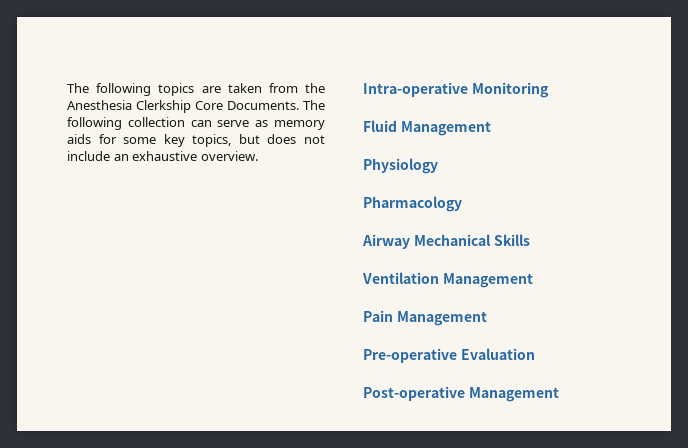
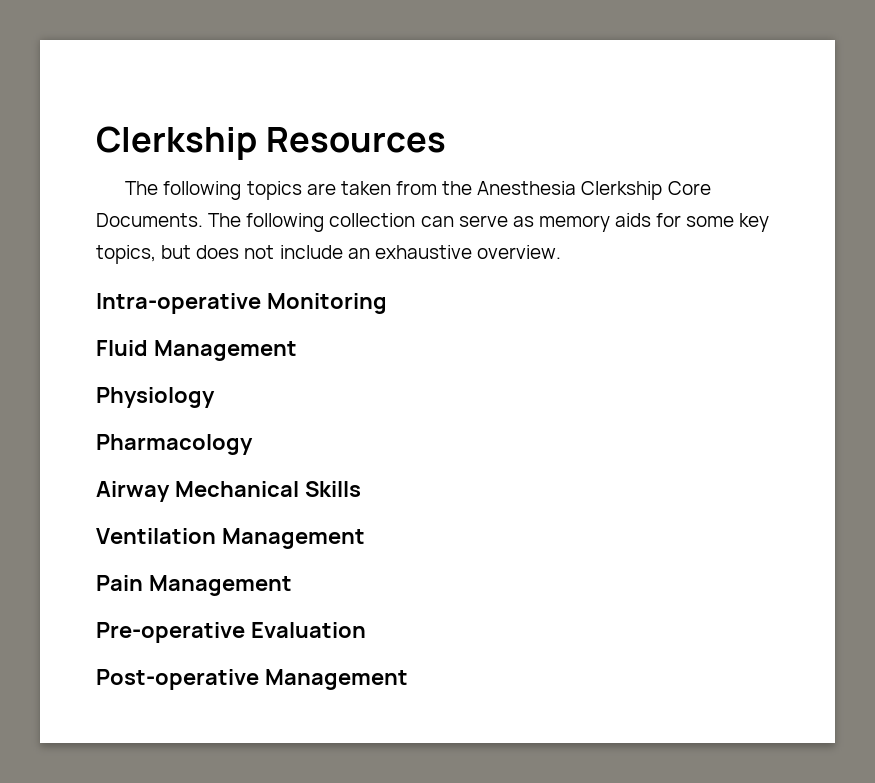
+ Clerkship Resources

